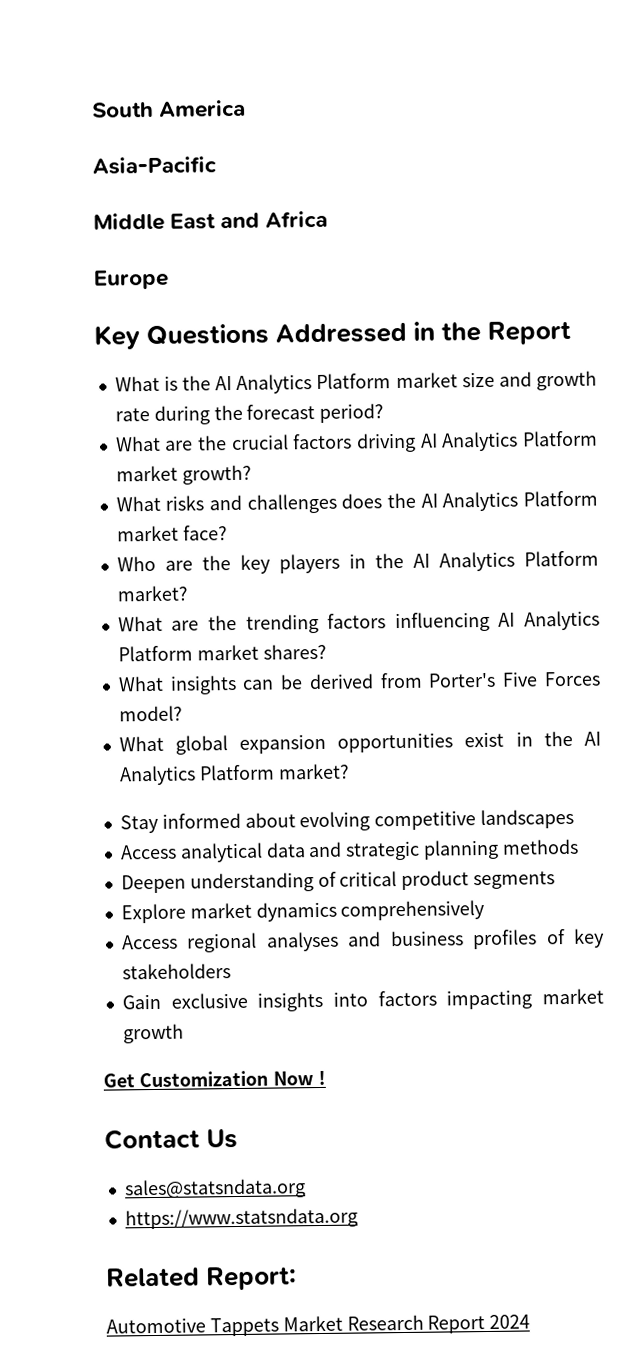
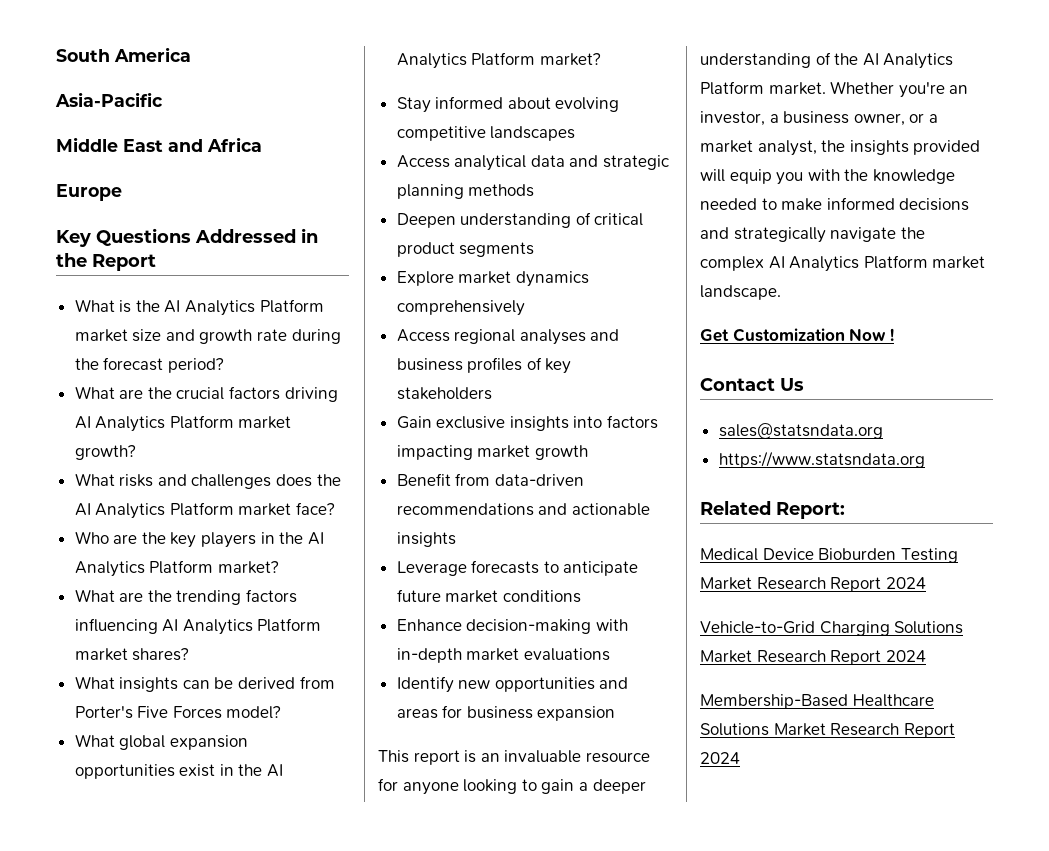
+ Benefit from data-driven recommendations and actionable insights
+ Leverage forecasts to anticipate future market conditions
+ Enhance decision-making with in-depth market evaluations
+ Identify new opportunities and areas for business expansion
+ This report is an invaluable resource for anyone looking to gain a deeper understanding of the AI Analytics Platform market. Whether you're an investor, a business owner, or a market analyst, the insights provided will equip you with the knowledge needed to make informed decisions and strategically navigate the complex AI Analytics Platform market landscape.
- Automotive Tappets Market Research Report 2024
+ Medical Device Bioburden Testing Market Research Report 2024
+ Vehicle-to-Grid Charging Solutions Market Research Report 2024
+ Membership-Based Healthcare Solutions Market Research Report 2024

